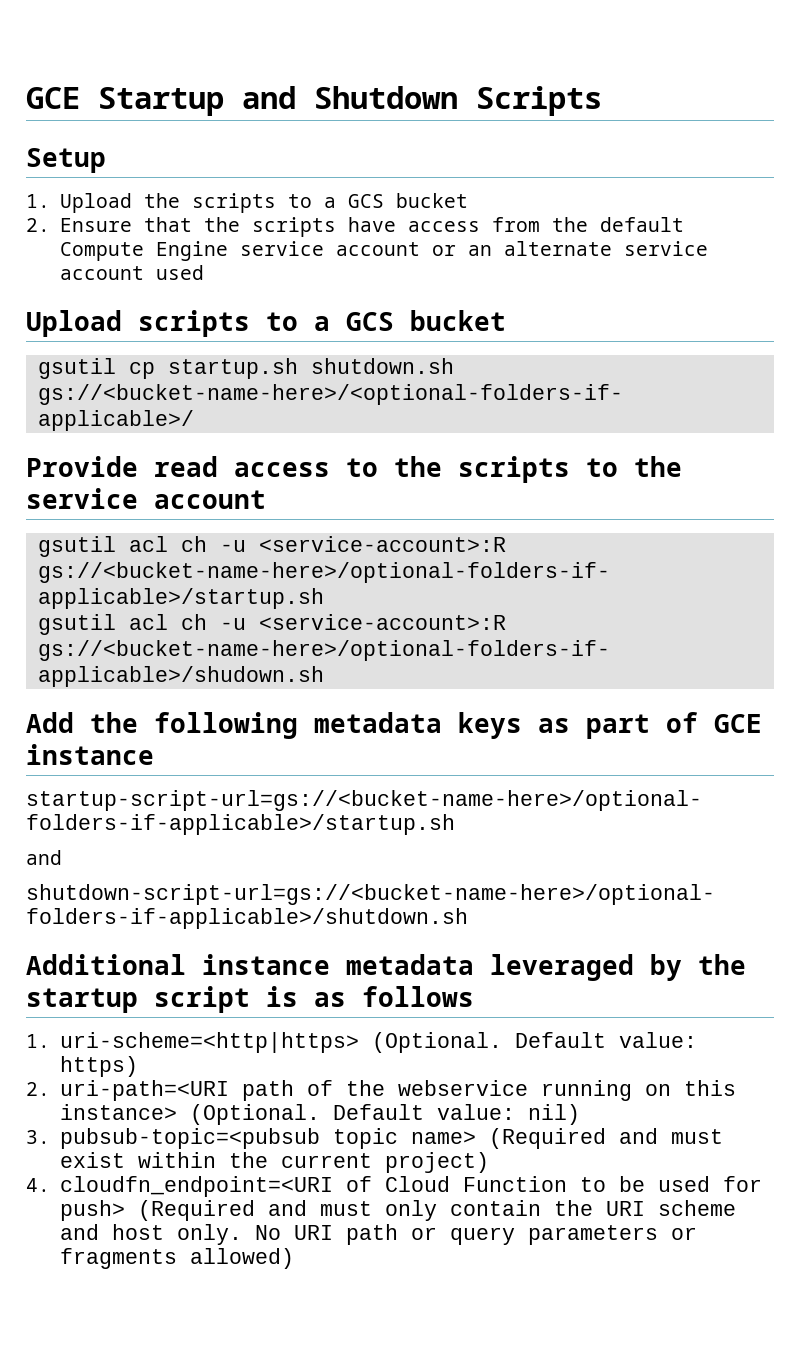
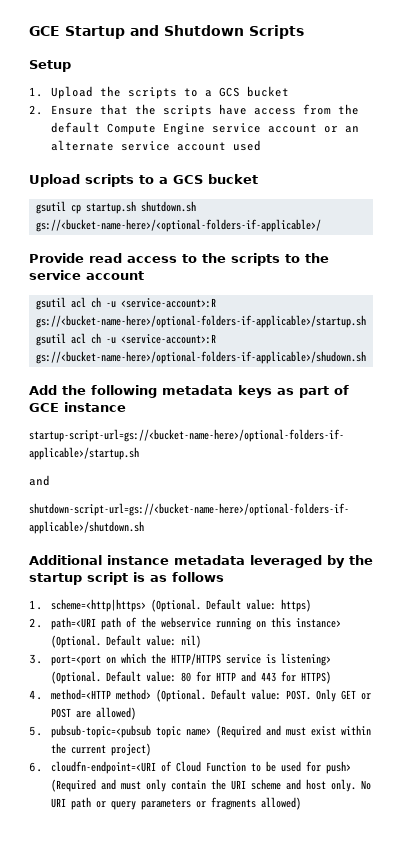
- 1. uri-scheme=<http|https> (Optional.
+ 1. scheme=<http|https> (Optional.
- 2. uri-path=<URI path of the webservice running on this instance> (Optional.
+ 2. path=<URI path of the webservice running on this instance> (Optional.
- 3. pubsub-topic=<pubsub topic name> (Required and must exist within the current project)
+ 3. port=<port on which the HTTP/HTTPS service is listening> (Optional. Default value: 80 for HTTP and 443 for HTTPS)
+ 4. method=<HTTP method> (Optional. Default value: POST. Only GET or POST are allowed)
+ 5. pubsub-topic=<pubsub topic name> (Required and must exist within the current project)
- 4. cloudfn_endpoint=<URI of Cloud Function to be used for push> (Required and must only contain the URI scheme and host only.
+ 6. cloudfn-endpoint=<URI of Cloud Function to be used for push> (Required and must only contain the URI scheme and host only.

